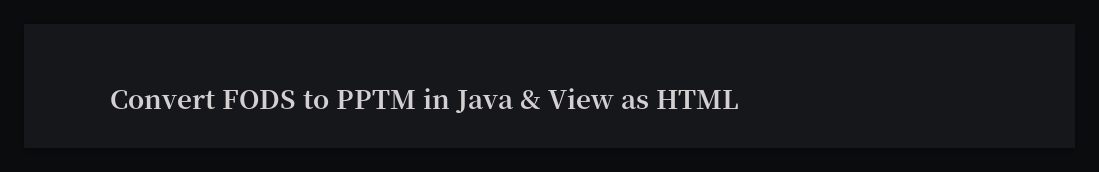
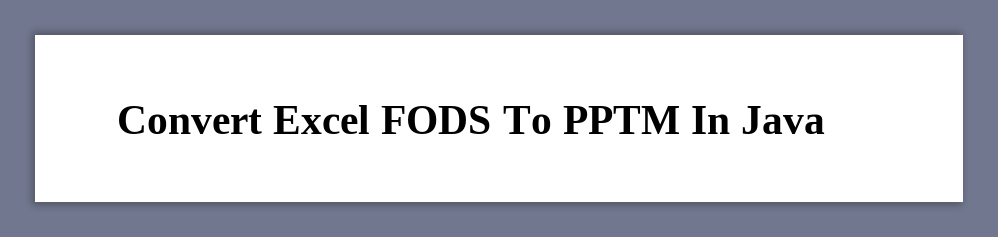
- Convert FODS to PPTM in Java & View as HTML
+ Convert Excel FODS To PPTM In Java

